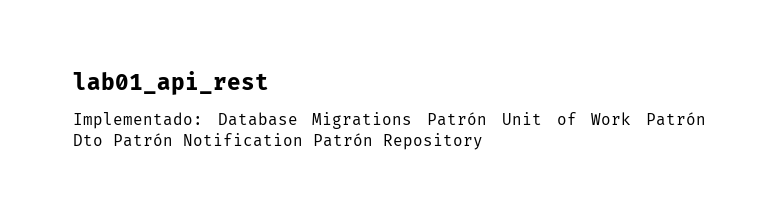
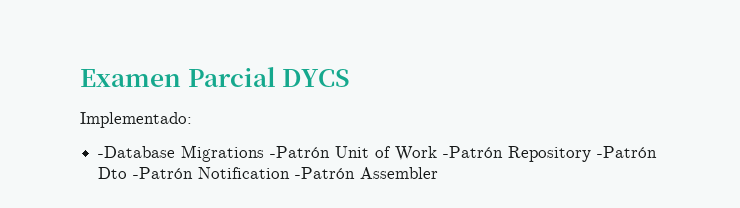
- lab01_api_rest
- Implementado: Database Migrations Patrón Unit of Work Patrón Dto Patrón Notification Patrón Repository
+ Examen Parcial DYCS
+ Implementado:
+ -Database Migrations -Patrón Unit of Work -Patrón Repository -Patrón Dto -Patrón Notification -Patrón Assembler

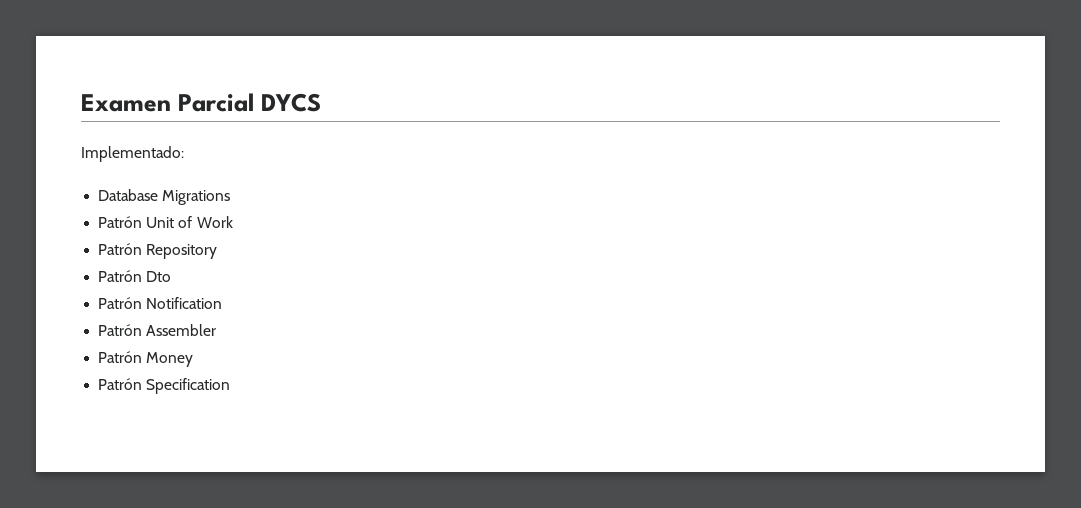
- -Database Migrations -Patrón Unit of Work -Patrón Repository -Patrón Dto -Patrón Notification -Patrón Assembler
+ Database Migrations
+ Patrón Unit of Work
+ Patrón Repository
+ Patrón Dto
+ Patrón Notification
+ Patrón Assembler
+ Patrón Money
+ Patrón Specification

